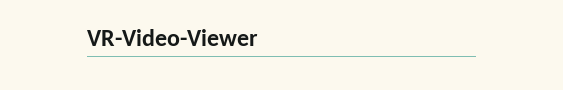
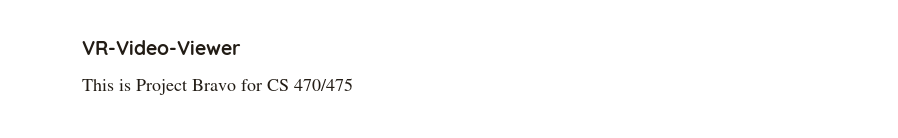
+ This is Project Bravo for CS 470/475

